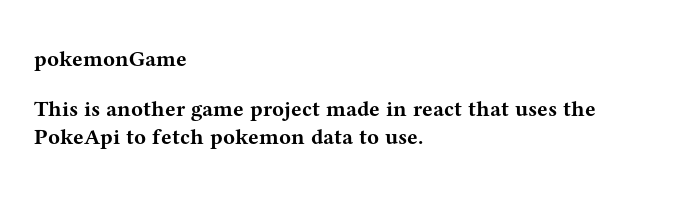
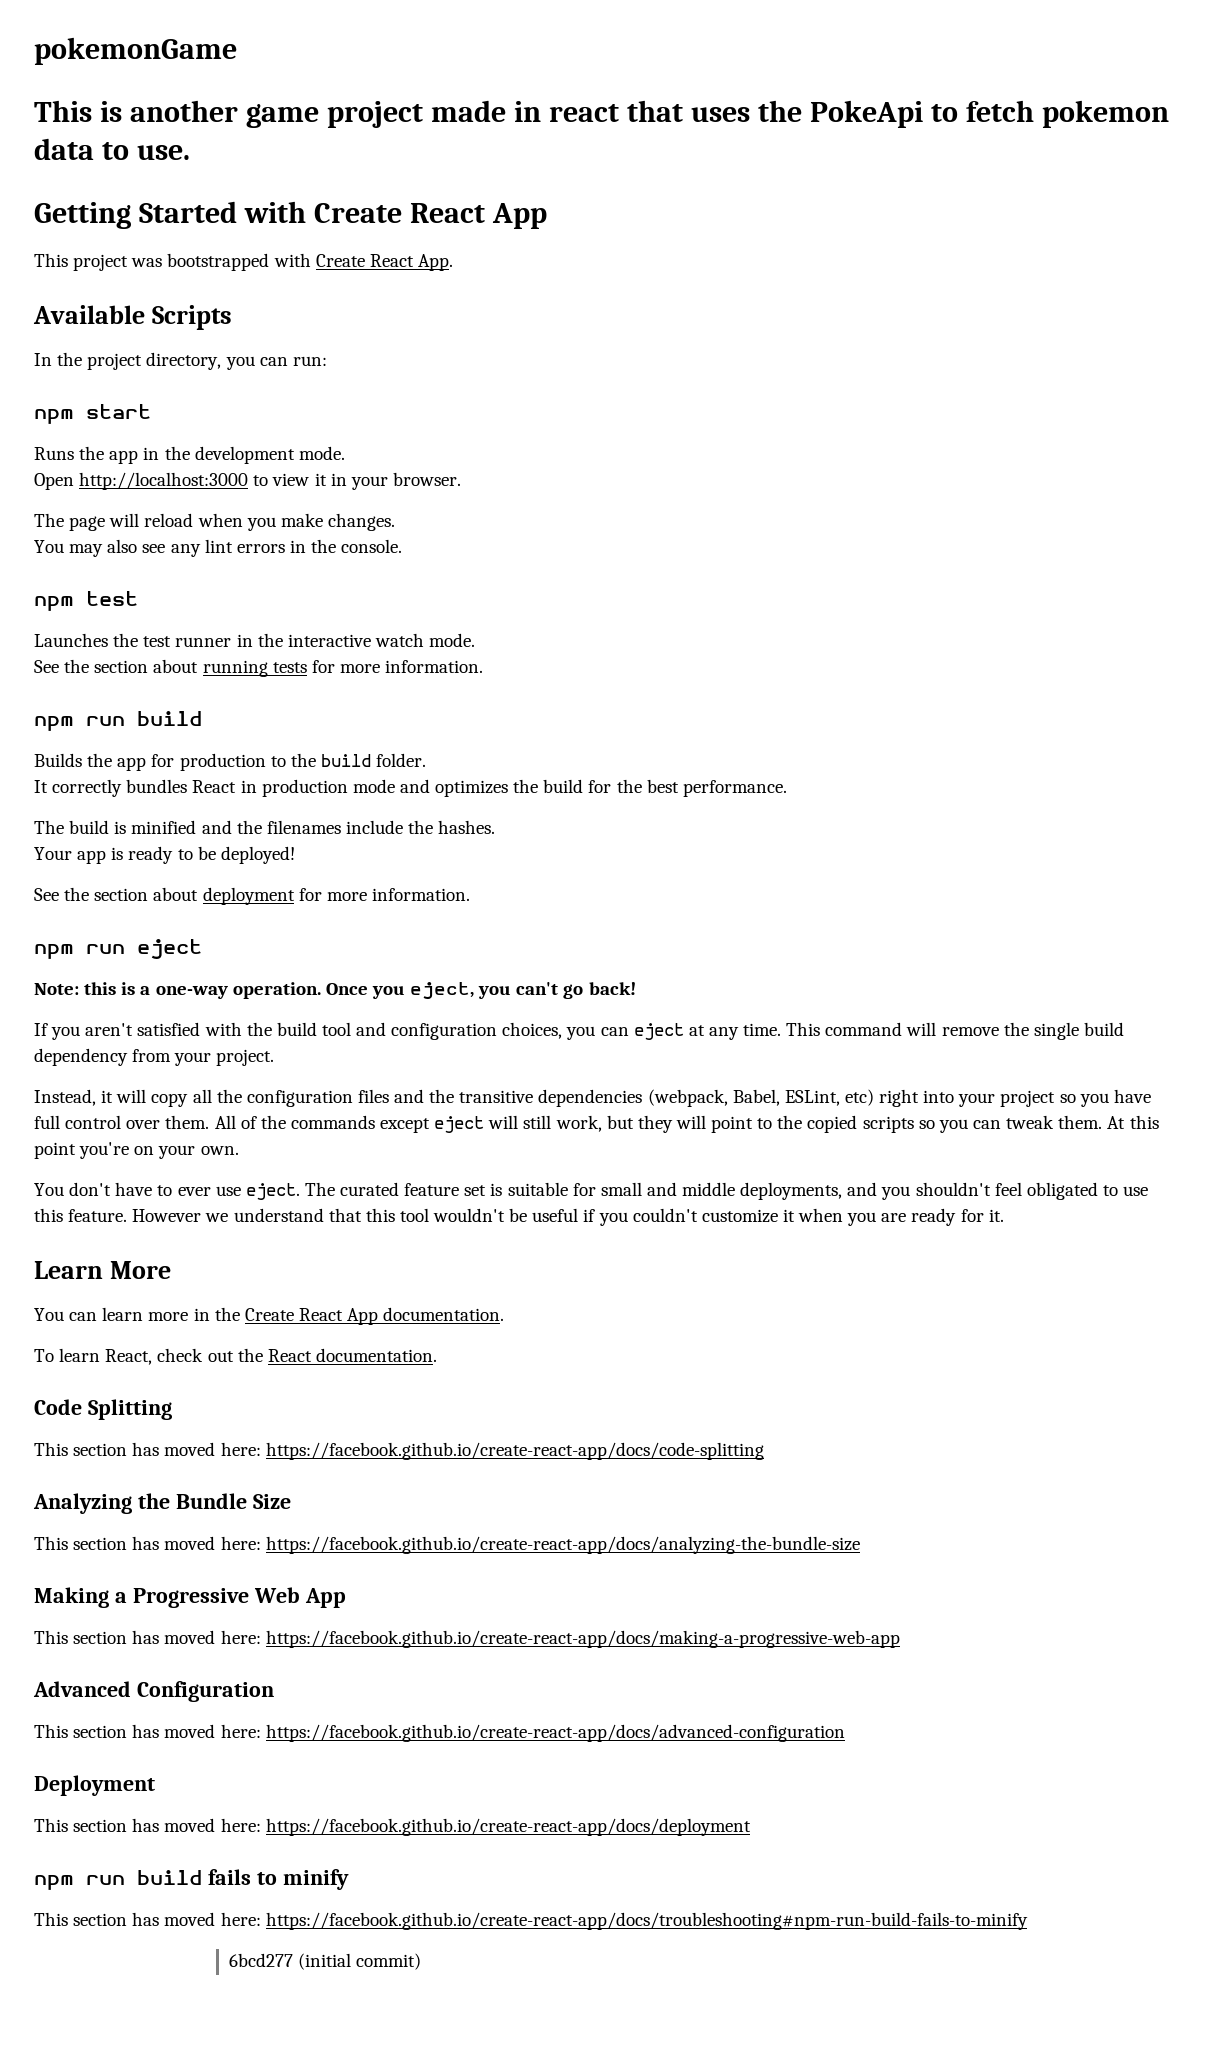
+ Getting Started with Create React App
+ This project was bootstrapped with Create React App.
+ Available Scripts
+ In the project directory, you can run:
+ npm start
+ Runs the app in the development mode.
+ Open http://localhost:3000 to view it in your browser.
+ The page will reload when you make changes.
+ You may also see any lint errors in the console.
+ npm test
+ Launches the test runner in the interactive watch mode.
+ See the section about running tests for more information.
+ npm run build
+ Builds the app for production to the build folder.
+ It correctly bundles React in production mode and optimizes the build for the best performance.
+ The build is minified and the filenames include the hashes.
+ Your app is ready to be deployed!
+ See the section about deployment for more information.
+ npm run eject
+ Note: this is a one-way operation. Once you eject, you can't go back!
+ If you aren't satisfied with the build tool and configuration choices, you can eject at any time. This command will remove the single build dependency from your project.
+ Instead, it will copy all the configuration files and the transitive dependencies (webpack, Babel, ESLint, etc) right into your project so you have full control over them. All of the commands except eject will still work, but they will point to the copied scripts so you can tweak them. At this point you're on your own.
+ You don't have to ever use eject. The curated feature set is suitable for small and middle deployments, and you shouldn't feel obligated to use this feature. However we understand that this tool wouldn't be useful if you couldn't customize it when you are ready for it.
+ Learn More
+ You can learn more in the Create React App documentation.
+ To learn React, check out the React documentation.
+ Code Splitting
+ This section has moved here: https://facebook.github.io/create-react-app/docs/code-splitting
+ Analyzing the Bundle Size
+ This section has moved here: https://facebook.github.io/create-react-app/docs/analyzing-the-bundle-size
+ Making a Progressive Web App
+ This section has moved here: https://facebook.github.io/create-react-app/docs/making-a-progressive-web-app
+ Advanced Configuration
+ This section has moved here: https://facebook.github.io/create-react-app/docs/advanced-configuration
+ Deployment
+ This section has moved here: https://facebook.github.io/create-react-app/docs/deployment
+ npm run build fails to minify
+ This section has moved here: https://facebook.github.io/create-react-app/docs/troubleshooting#npm-run-build-fails-to-minify
+ 6bcd277 (initial commit)

